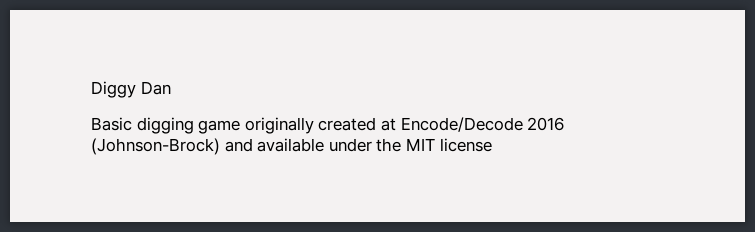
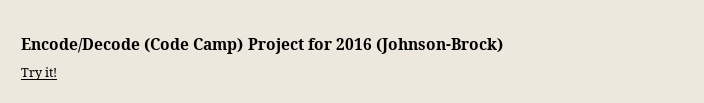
- Diggy Dan
- Basic digging game originally created at Encode/Decode 2016 (Johnson-Brock) and available under the MIT license
+ Encode/Decode (Code Camp) Project for 2016 (Johnson-Brock)
+ Try it!

